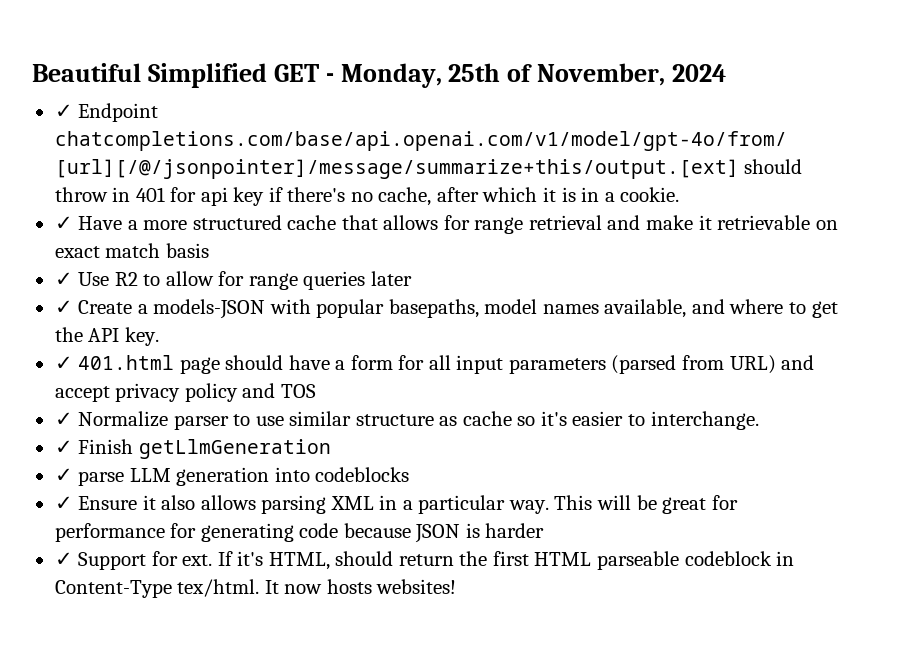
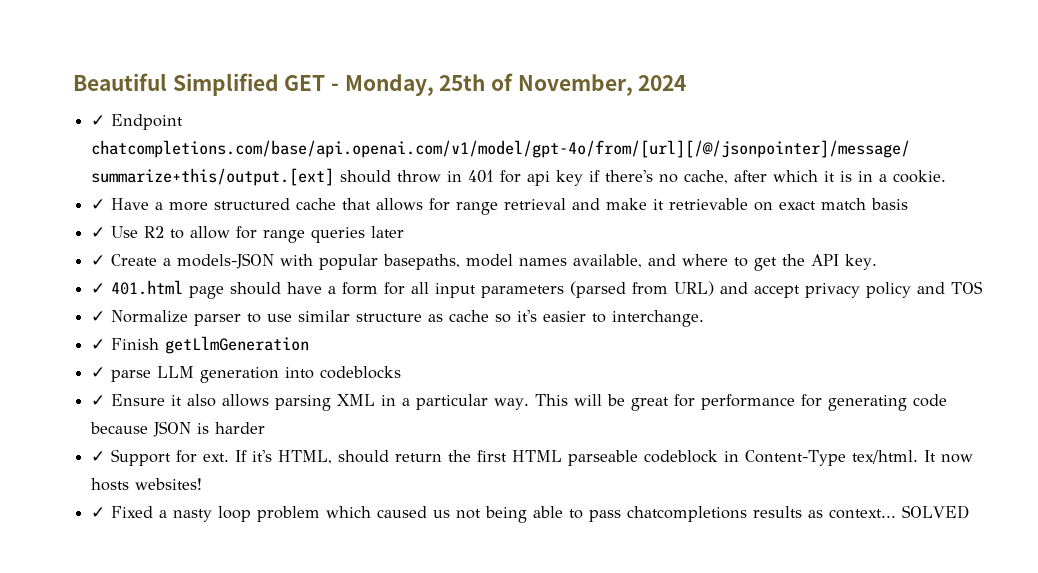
+ ✓ Fixed a nasty loop problem which caused us not being able to pass chatcompletions results as context... SOLVED

